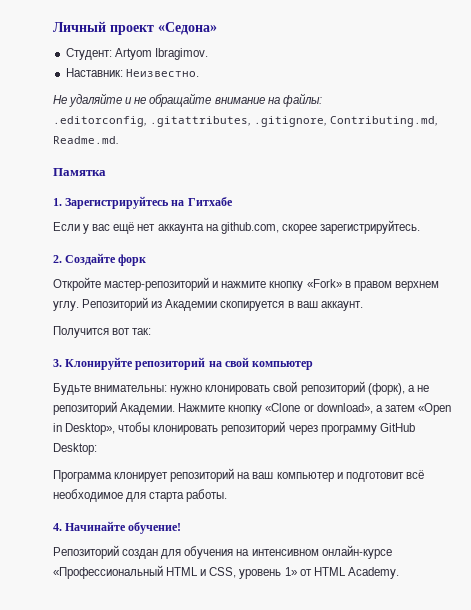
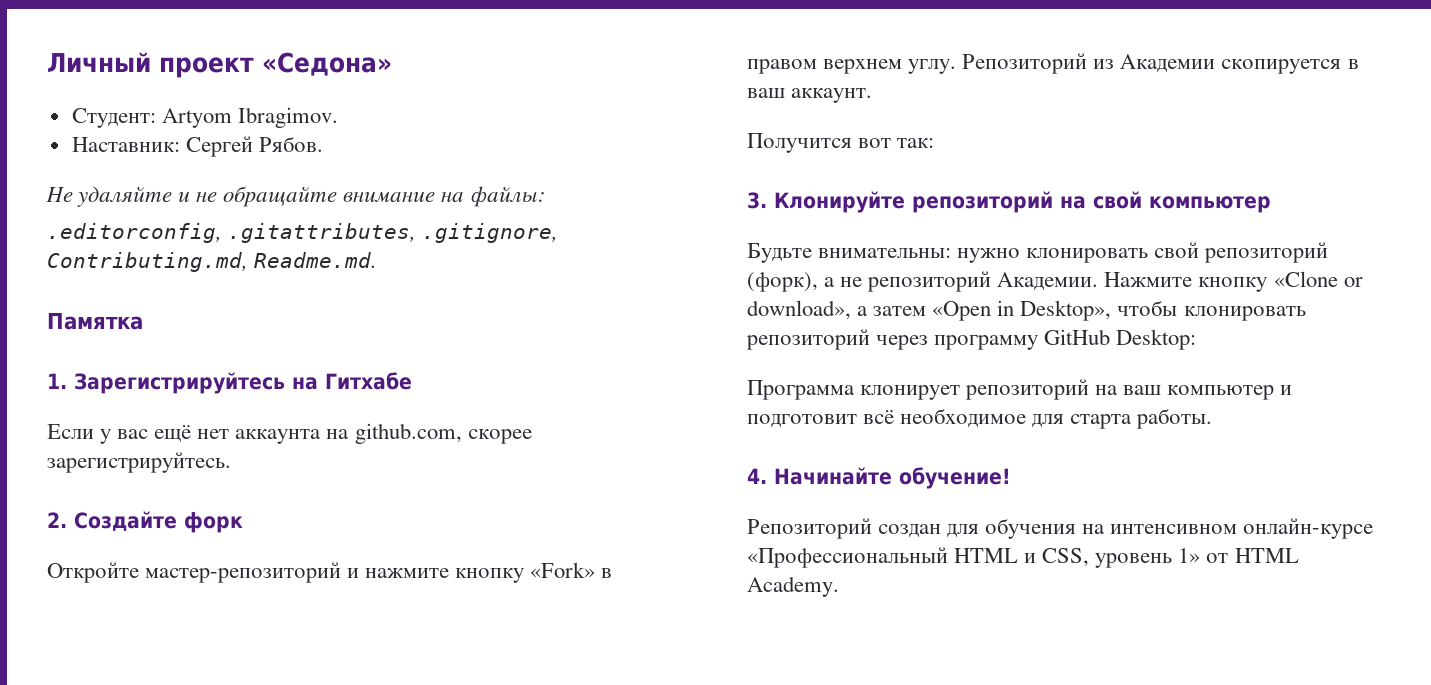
- Наставник: Неизвестно.
+ Наставник: Сергей Рябов.

